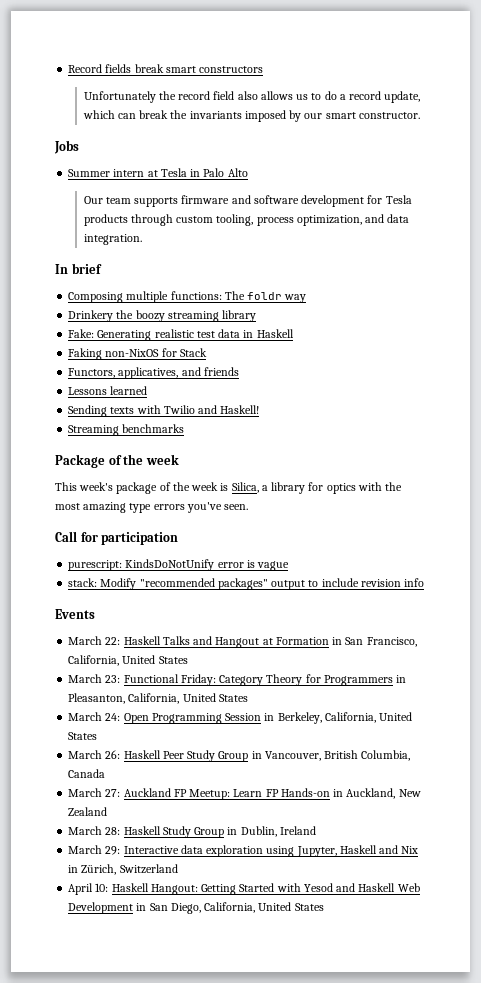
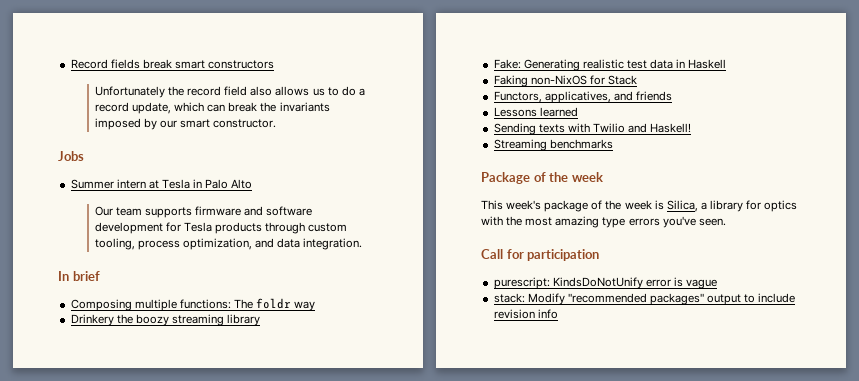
- Events
- March 22: Haskell Talks and Hangout at Formation in San Francisco, California, United States
- March 23: Functional Friday: Category Theory for Programmers in Pleasanton, California, United States
- March 24: Open Programming Session in Berkeley, California, United States
- March 26: Haskell Peer Study Group in Vancouver, British Columbia, Canada
- March 27: Auckland FP Meetup: Learn FP Hands-on in Auckland, New Zealand
- March 28: Haskell Study Group in Dublin, Ireland
- March 29: Interactive data exploration using Jupyter, Haskell and Nix in Zürich, Switzerland
- April 10: Haskell Hangout: Getting Started with Yesod and Haskell Web Development in San Diego, California, United States

